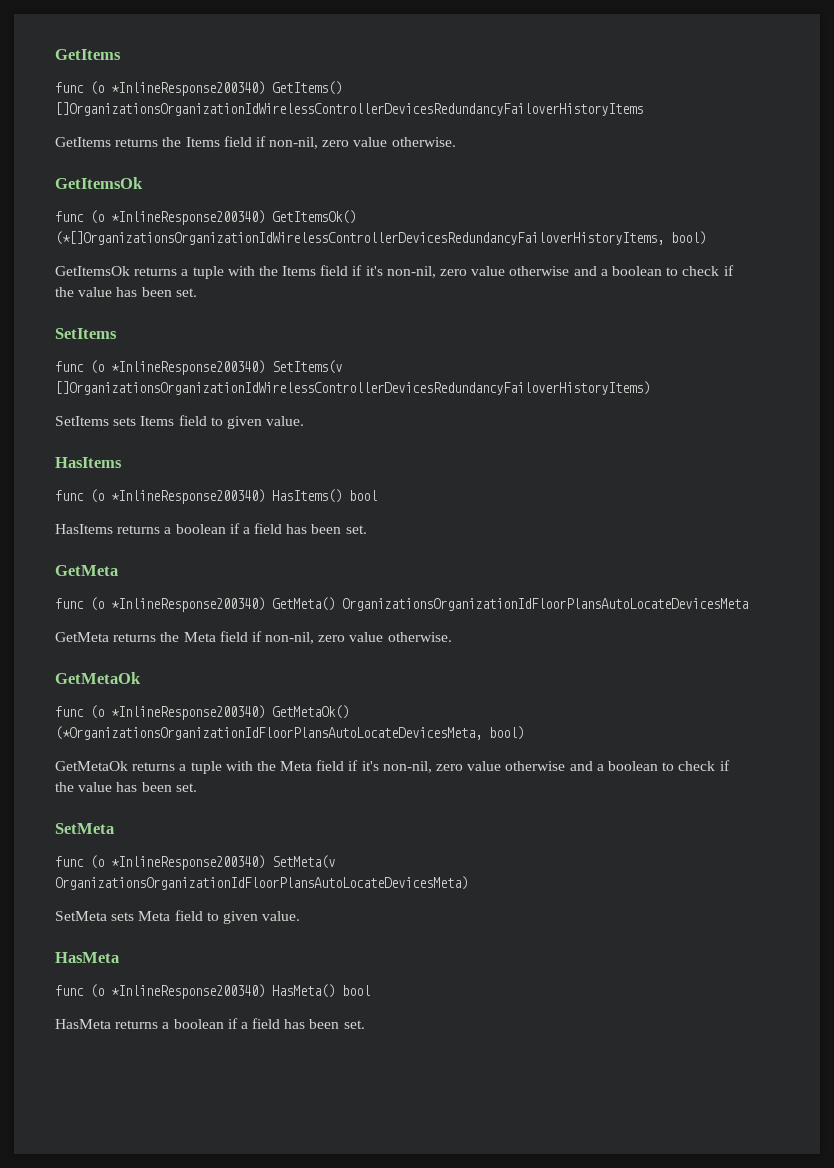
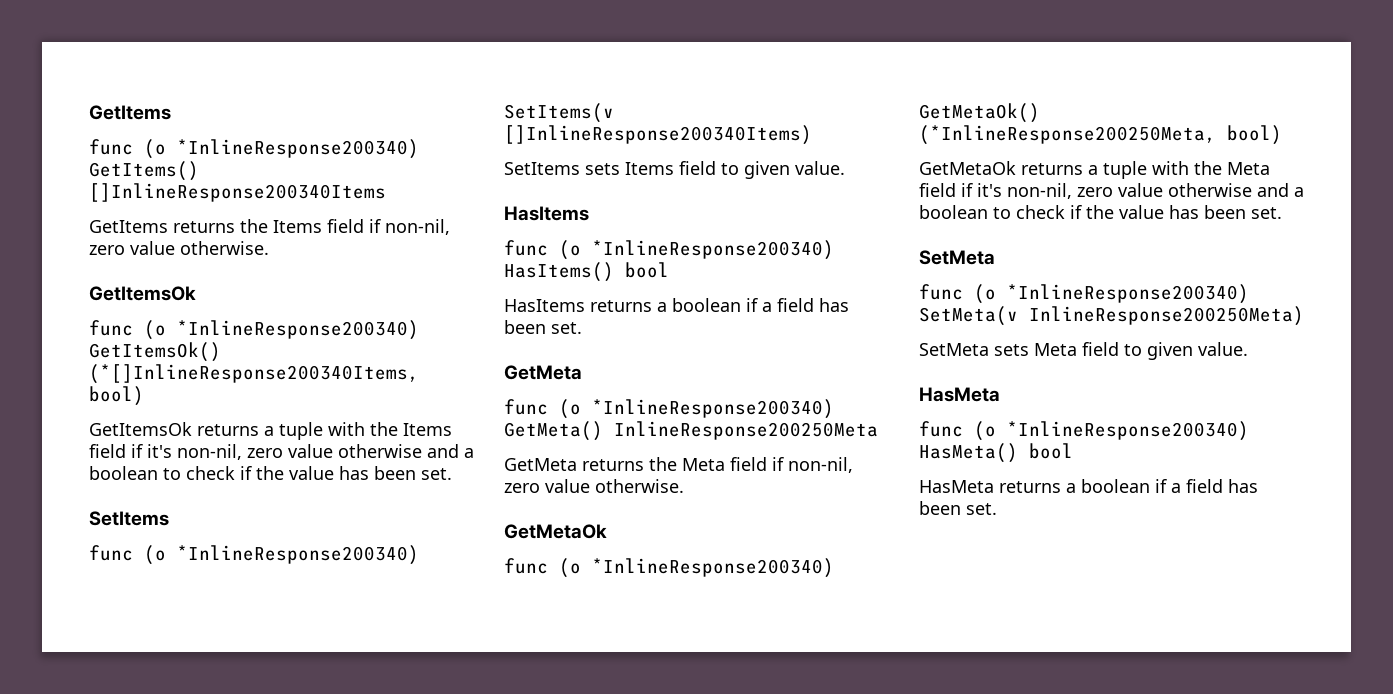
- func (o *InlineResponse200340) GetItems() []OrganizationsOrganizationIdWirelessControllerDevicesRedundancyFailoverHistoryItems
+ func (o *InlineResponse200340) GetItems() []InlineResponse200340Items
- func (o *InlineResponse200340) GetItemsOk() (*[]OrganizationsOrganizationIdWirelessControllerDevicesRedundancyFailoverHistoryItems, bool)
+ func (o *InlineResponse200340) GetItemsOk() (*[]InlineResponse200340Items, bool)
- func (o *InlineResponse200340) SetItems(v []OrganizationsOrganizationIdWirelessControllerDevicesRedundancyFailoverHistoryItems)
+ func (o *InlineResponse200340) SetItems(v []InlineResponse200340Items)
- func (o *InlineResponse200340) GetMeta() OrganizationsOrganizationIdFloorPlansAutoLocateDevicesMeta
+ func (o *InlineResponse200340) GetMeta() InlineResponse200250Meta
- func (o *InlineResponse200340) GetMetaOk() (*OrganizationsOrganizationIdFloorPlansAutoLocateDevicesMeta, bool)
+ func (o *InlineResponse200340) GetMetaOk() (*InlineResponse200250Meta, bool)
- func (o *InlineResponse200340) SetMeta(v OrganizationsOrganizationIdFloorPlansAutoLocateDevicesMeta)
+ func (o *InlineResponse200340) SetMeta(v InlineResponse200250Meta)

